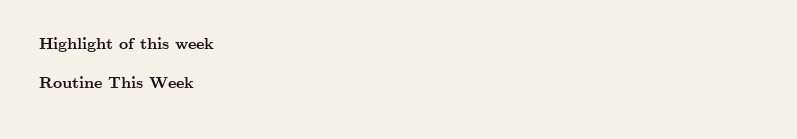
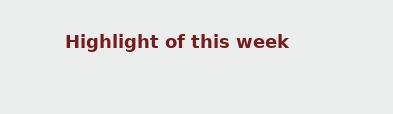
- Routine This Week

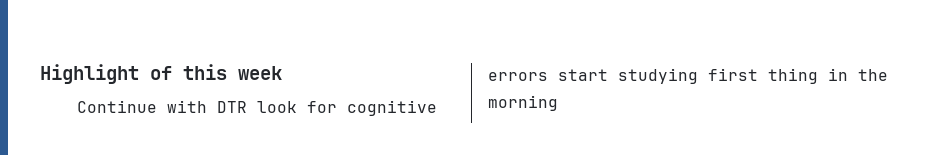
+ Continue with DTR look for cognitive errors start studying first thing in the morning

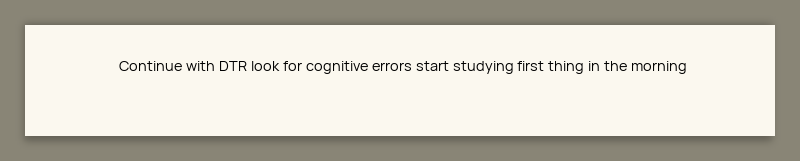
- Highlight of this week

